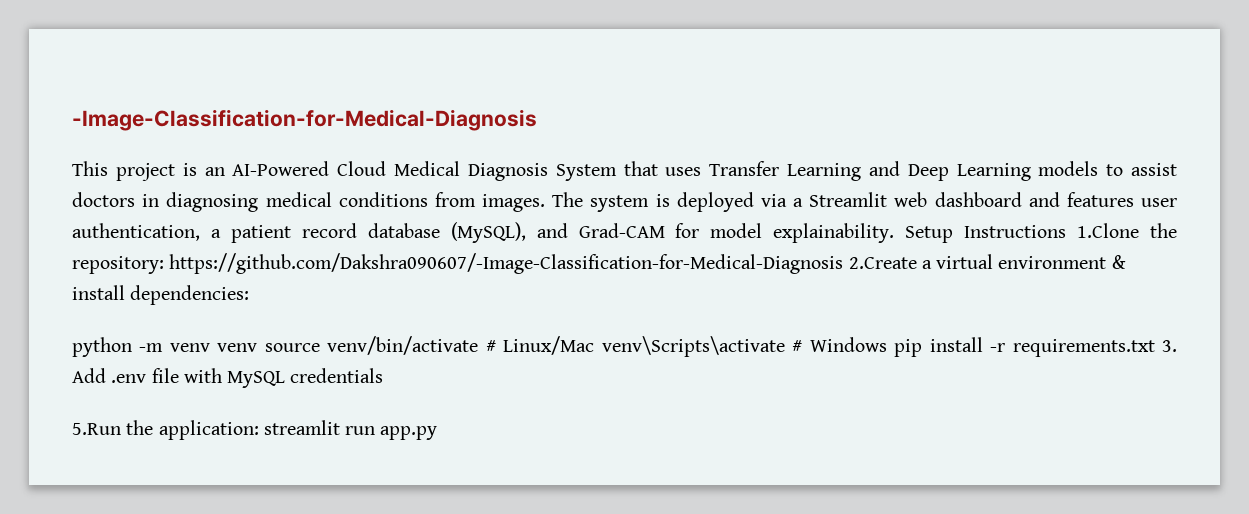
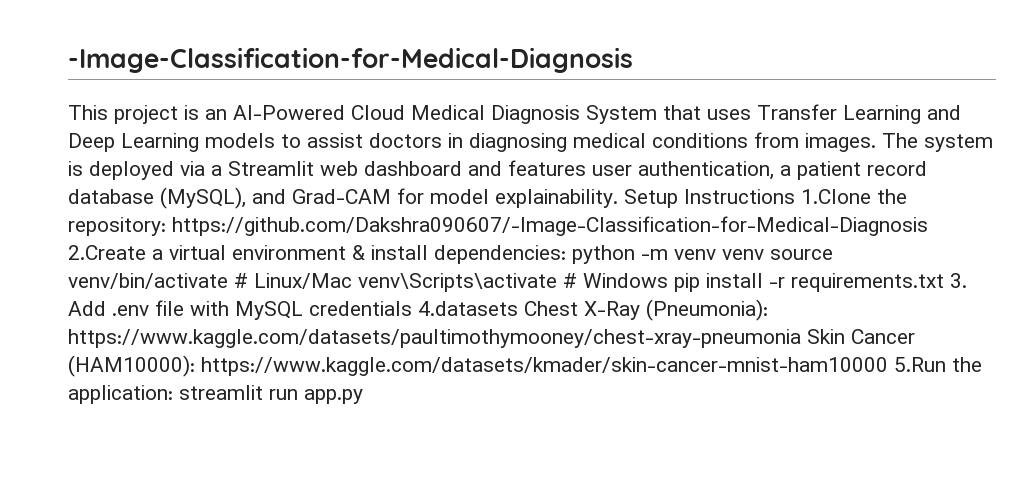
- Setup Instructions 1.Clone the repository: https://github.com/Dakshra090607/-Image-Classification-for-Medical-Diagnosis 2.Create a virtual environment & install dependencies:
- python -m venv venv source venv/bin/activate # Linux/Mac venv\Scripts\activate # Windows pip install -r requirements.txt 3. Add .env file with MySQL credentials
- 5.Run the application: streamlit run app.py
+ Setup Instructions 1.Clone the repository: https://github.com/Dakshra090607/-Image-Classification-for-Medical-Diagnosis 2.Create a virtual environment & install dependencies: python -m venv venv source venv/bin/activate # Linux/Mac venv\Scripts\activate # Windows pip install -r requirements.txt 3. Add .env file with MySQL credentials 4.datasets Chest X-Ray (Pneumonia): https://www.kaggle.com/datasets/paultimothymooney/chest-xray-pneumonia Skin Cancer (HAM10000): https://www.kaggle.com/datasets/kmader/skin-cancer-mnist-ham10000 5.Run the application: streamlit run app.py

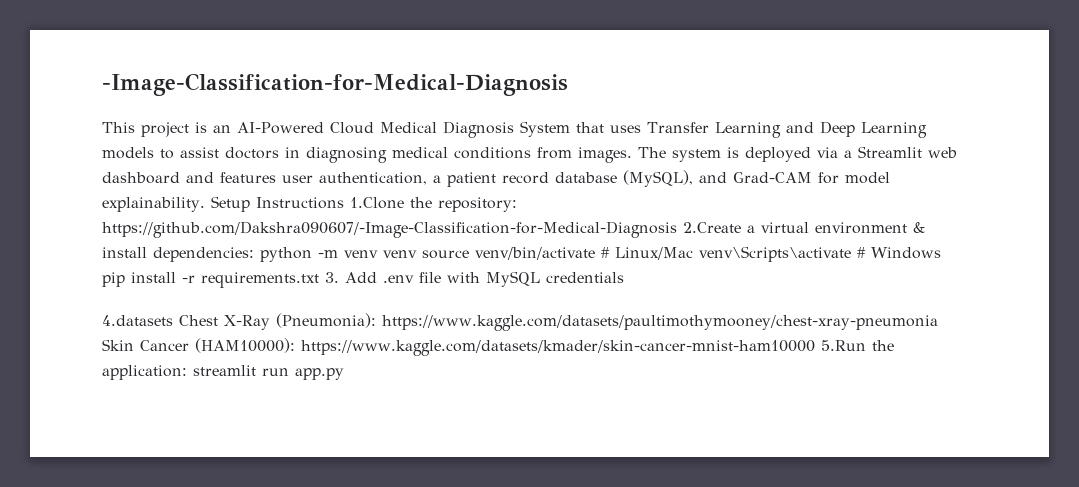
- Setup Instructions 1.Clone the repository: https://github.com/Dakshra090607/-Image-Classification-for-Medical-Diagnosis 2.Create a virtual environment & install dependencies: python -m venv venv source venv/bin/activate # Linux/Mac venv\Scripts\activate # Windows pip install -r requirements.txt 3. Add .env file with MySQL credentials 4.datasets Chest X-Ray (Pneumonia): https://www.kaggle.com/datasets/paultimothymooney/chest-xray-pneumonia Skin Cancer (HAM10000): https://www.kaggle.com/datasets/kmader/skin-cancer-mnist-ham10000 5.Run the application: streamlit run app.py
+ Setup Instructions 1.Clone the repository: https://github.com/Dakshra090607/-Image-Classification-for-Medical-Diagnosis 2.Create a virtual environment & install dependencies: python -m venv venv source venv/bin/activate # Linux/Mac venv\Scripts\activate # Windows pip install -r requirements.txt 3. Add .env file with MySQL credentials
+ 4.datasets Chest X-Ray (Pneumonia): https://www.kaggle.com/datasets/paultimothymooney/chest-xray-pneumonia Skin Cancer (HAM10000): https://www.kaggle.com/datasets/kmader/skin-cancer-mnist-ham10000 5.Run the application: streamlit run app.py

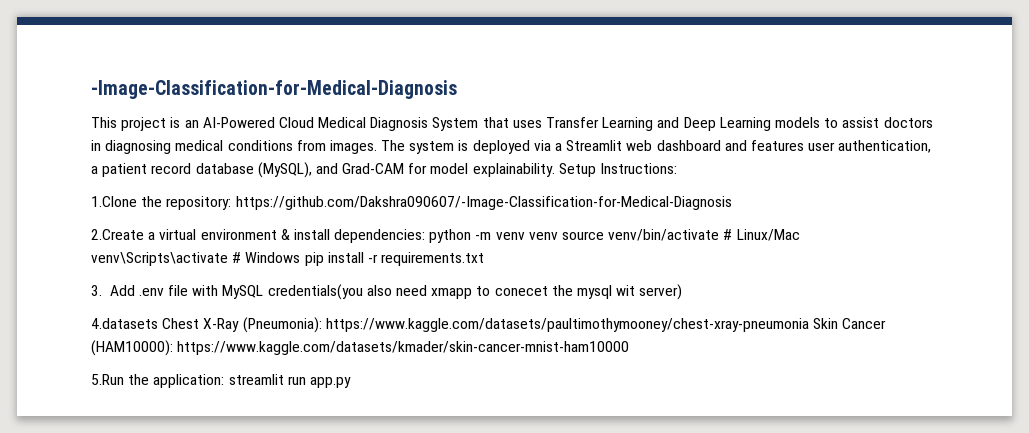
- Setup Instructions 1.Clone the repository: https://github.com/Dakshra090607/-Image-Classification-for-Medical-Diagnosis 2.Create a virtual environment & install dependencies: python -m venv venv source venv/bin/activate # Linux/Mac venv\Scripts\activate # Windows pip install -r requirements.txt 3. Add .env file with MySQL credentials
+ Setup Instructions:
+ 1.Clone the repository: https://github.com/Dakshra090607/-Image-Classification-for-Medical-Diagnosis
+ 2.Create a virtual environment & install dependencies: python -m venv venv source venv/bin/activate # Linux/Mac venv\Scripts\activate # Windows pip install -r requirements.txt
+ 3. Add .env file with MySQL credentials(you also need xmapp to conecet the mysql wit server)
- 4.datasets Chest X-Ray (Pneumonia): https://www.kaggle.com/datasets/paultimothymooney/chest-xray-pneumonia Skin Cancer (HAM10000): https://www.kaggle.com/datasets/kmader/skin-cancer-mnist-ham10000 5.Run the application: streamlit run app.py
+ 4.datasets Chest X-Ray (Pneumonia): https://www.kaggle.com/datasets/paultimothymooney/chest-xray-pneumonia Skin Cancer (HAM10000): https://www.kaggle.com/datasets/kmader/skin-cancer-mnist-ham10000
+ 5.Run the application: streamlit run app.py

